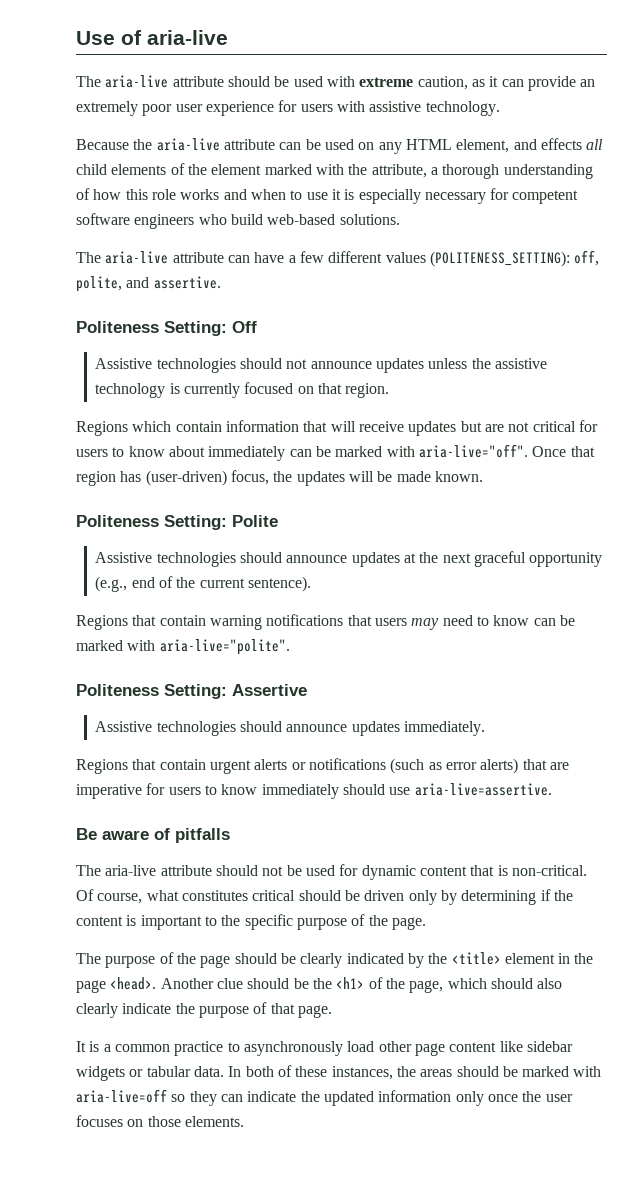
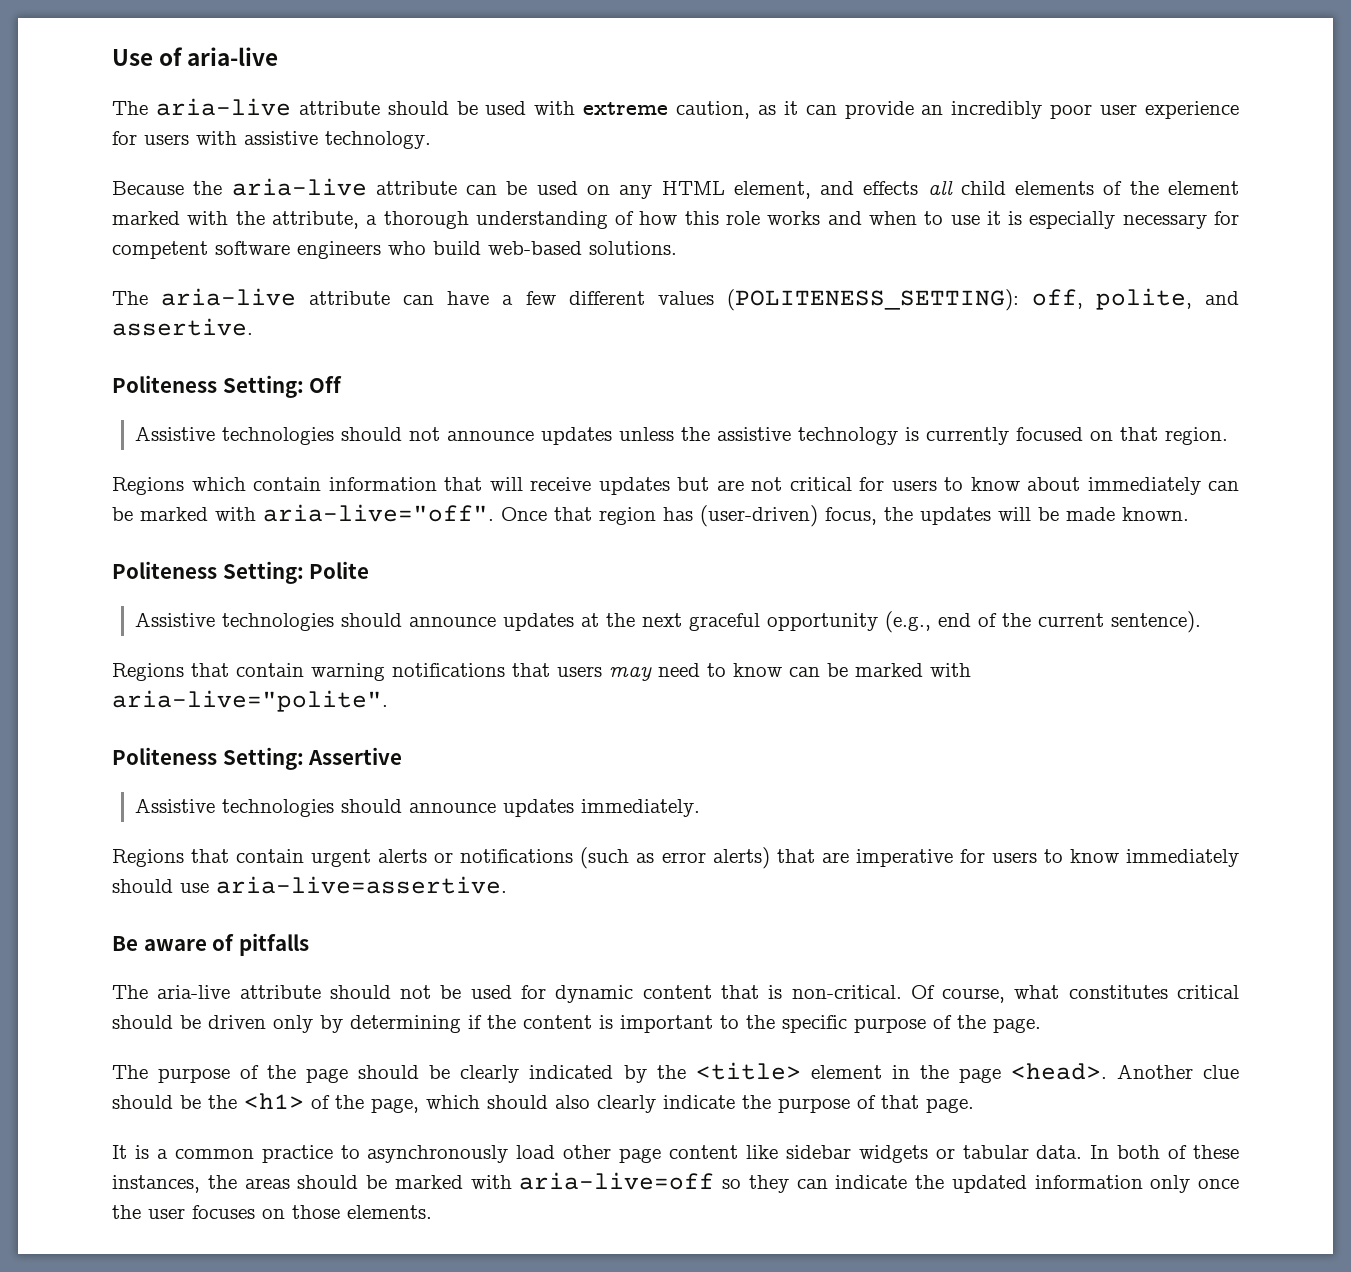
- The aria-live attribute should be used with extreme caution, as it can provide an extremely poor user experience for users with assistive technology.
+ The aria-live attribute should be used with extreme caution, as it can provide an incredibly poor user experience for users with assistive technology.

